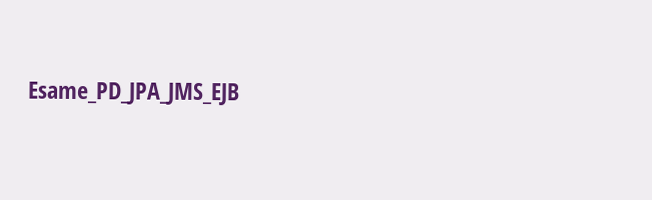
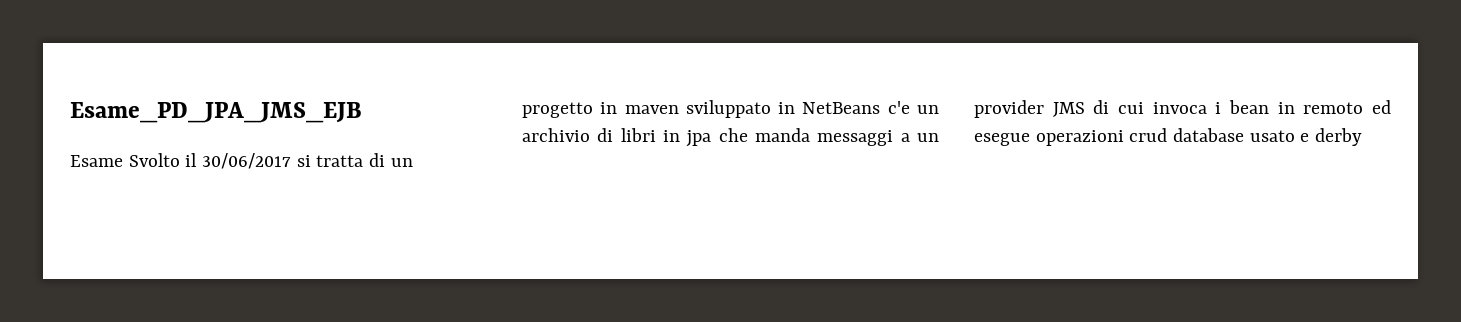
+ Esame Svolto il 30/06/2017 si tratta di un progetto in maven sviluppato in NetBeans c'e un archivio di libri in jpa che manda messaggi a un provider JMS di cui invoca i bean in remoto ed esegue operazioni crud database usato e derby

